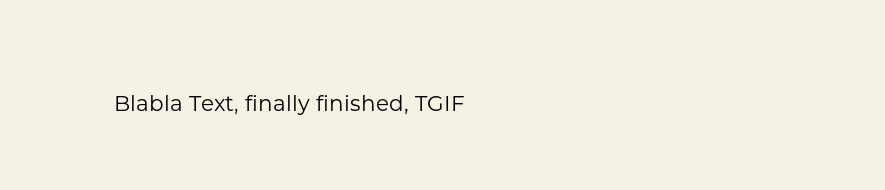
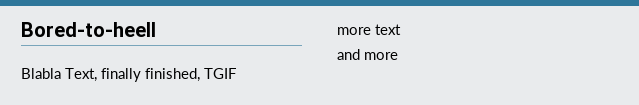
+ Bored-to-heell
+ more text
+ and more

